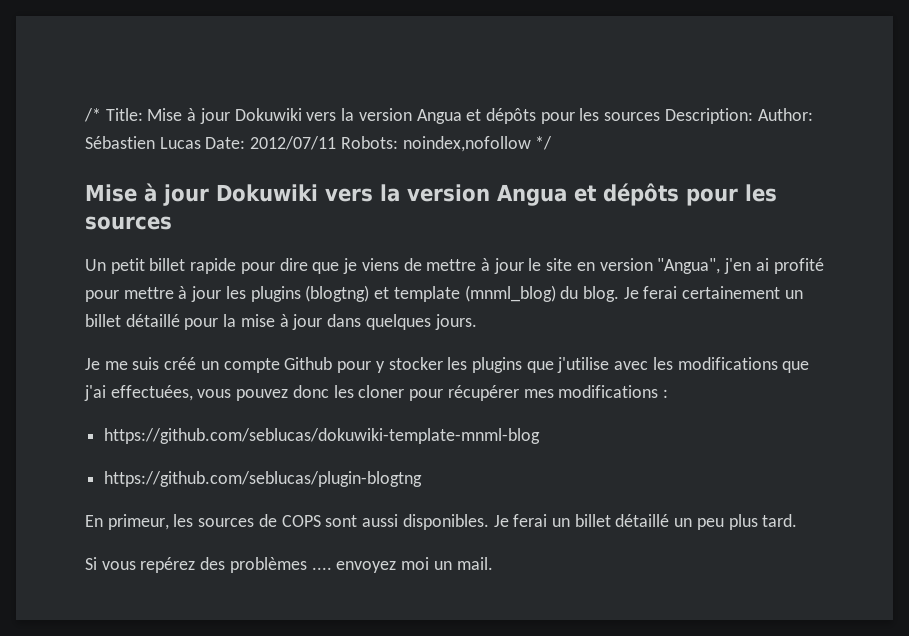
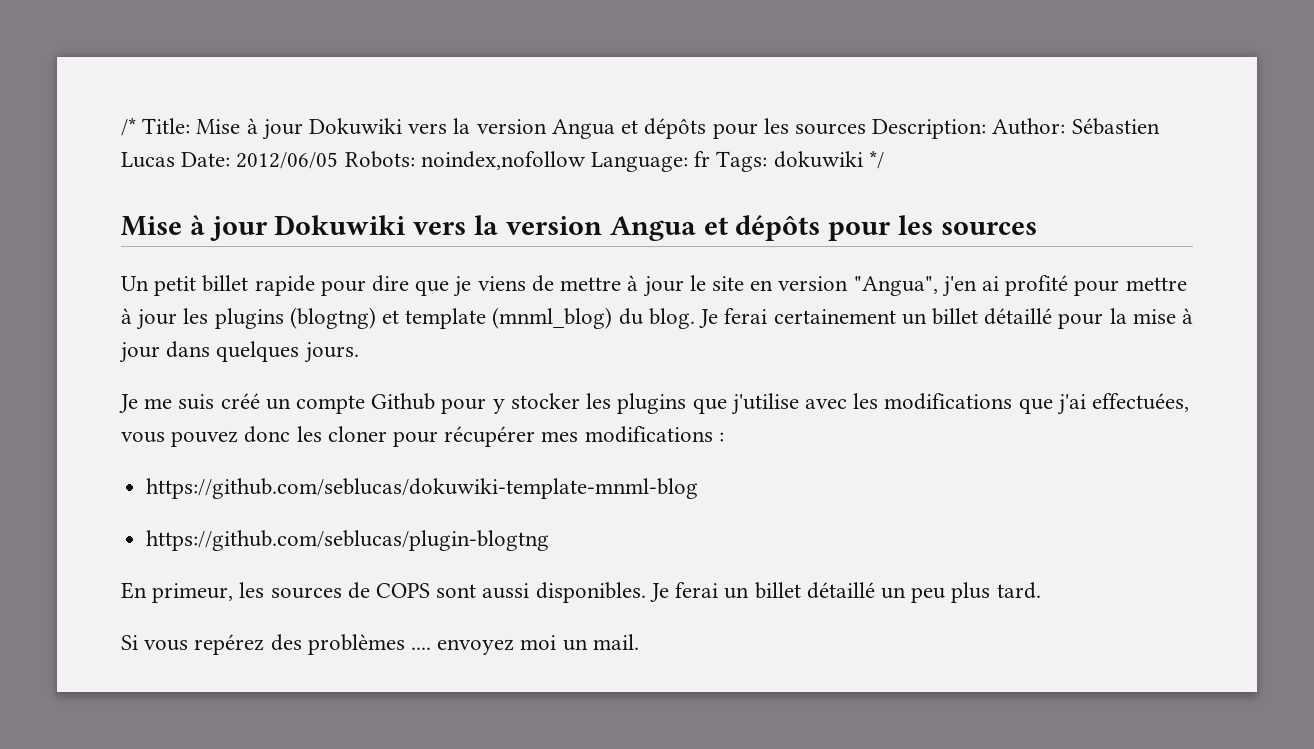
- /* Title: Mise à jour Dokuwiki vers la version Angua et dépôts pour les sources Description: Author: Sébastien Lucas Date: 2012/07/11 Robots: noindex,nofollow */
+ /* Title: Mise à jour Dokuwiki vers la version Angua et dépôts pour les sources Description: Author: Sébastien Lucas Date: 2012/06/05 Robots: noindex,nofollow Language: fr Tags: dokuwiki */

